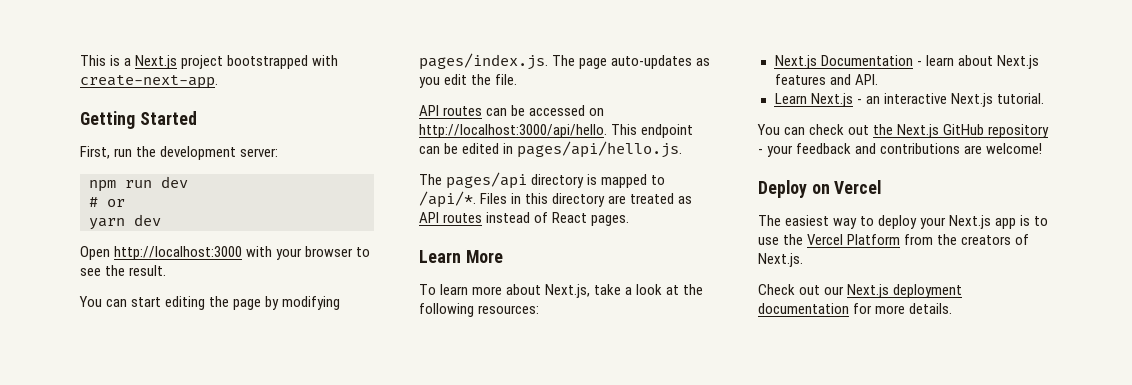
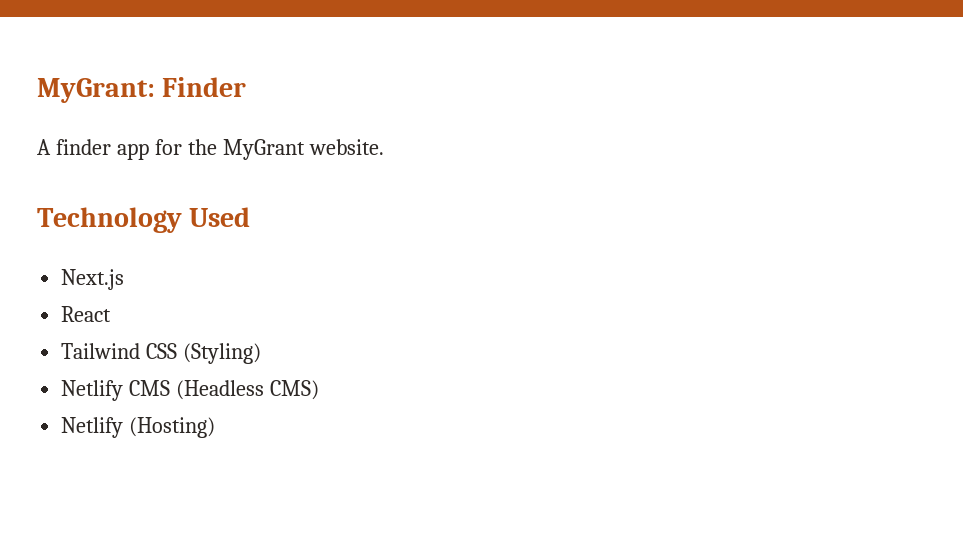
- This is a Next.js project bootstrapped with create-next-app.
- Getting Started
- First, run the development server:
- npm run dev
- # or
- yarn dev
- Open http://localhost:3000 with your browser to see the result.
- You can start editing the page by modifying pages/index.js. The page auto-updates as you edit the file.
- API routes can be accessed on http://localhost:3000/api/hello. This endpoint can be edited in pages/api/hello.js.
- The pages/api directory is mapped to /api/*. Files in this directory are treated as API routes instead of React pages.
- Learn More
- To learn more about Next.js, take a look at the following resources:
- Next.js Documentation - learn about Next.js features and API.
- Learn Next.js - an interactive Next.js tutorial.
- You can check out the Next.js GitHub repository - your feedback and contributions are welcome!
- Deploy on Vercel
- The easiest way to deploy your Next.js app is to use the Vercel Platform from the creators of Next.js.
- Check out our Next.js deployment documentation for more details.
+ MyGrant: Finder
+ A finder app for the MyGrant website.
+ Technology Used
+ Next.js
+ React
+ Tailwind CSS (Styling)
+ Netlify CMS (Headless CMS)
+ Netlify (Hosting)

